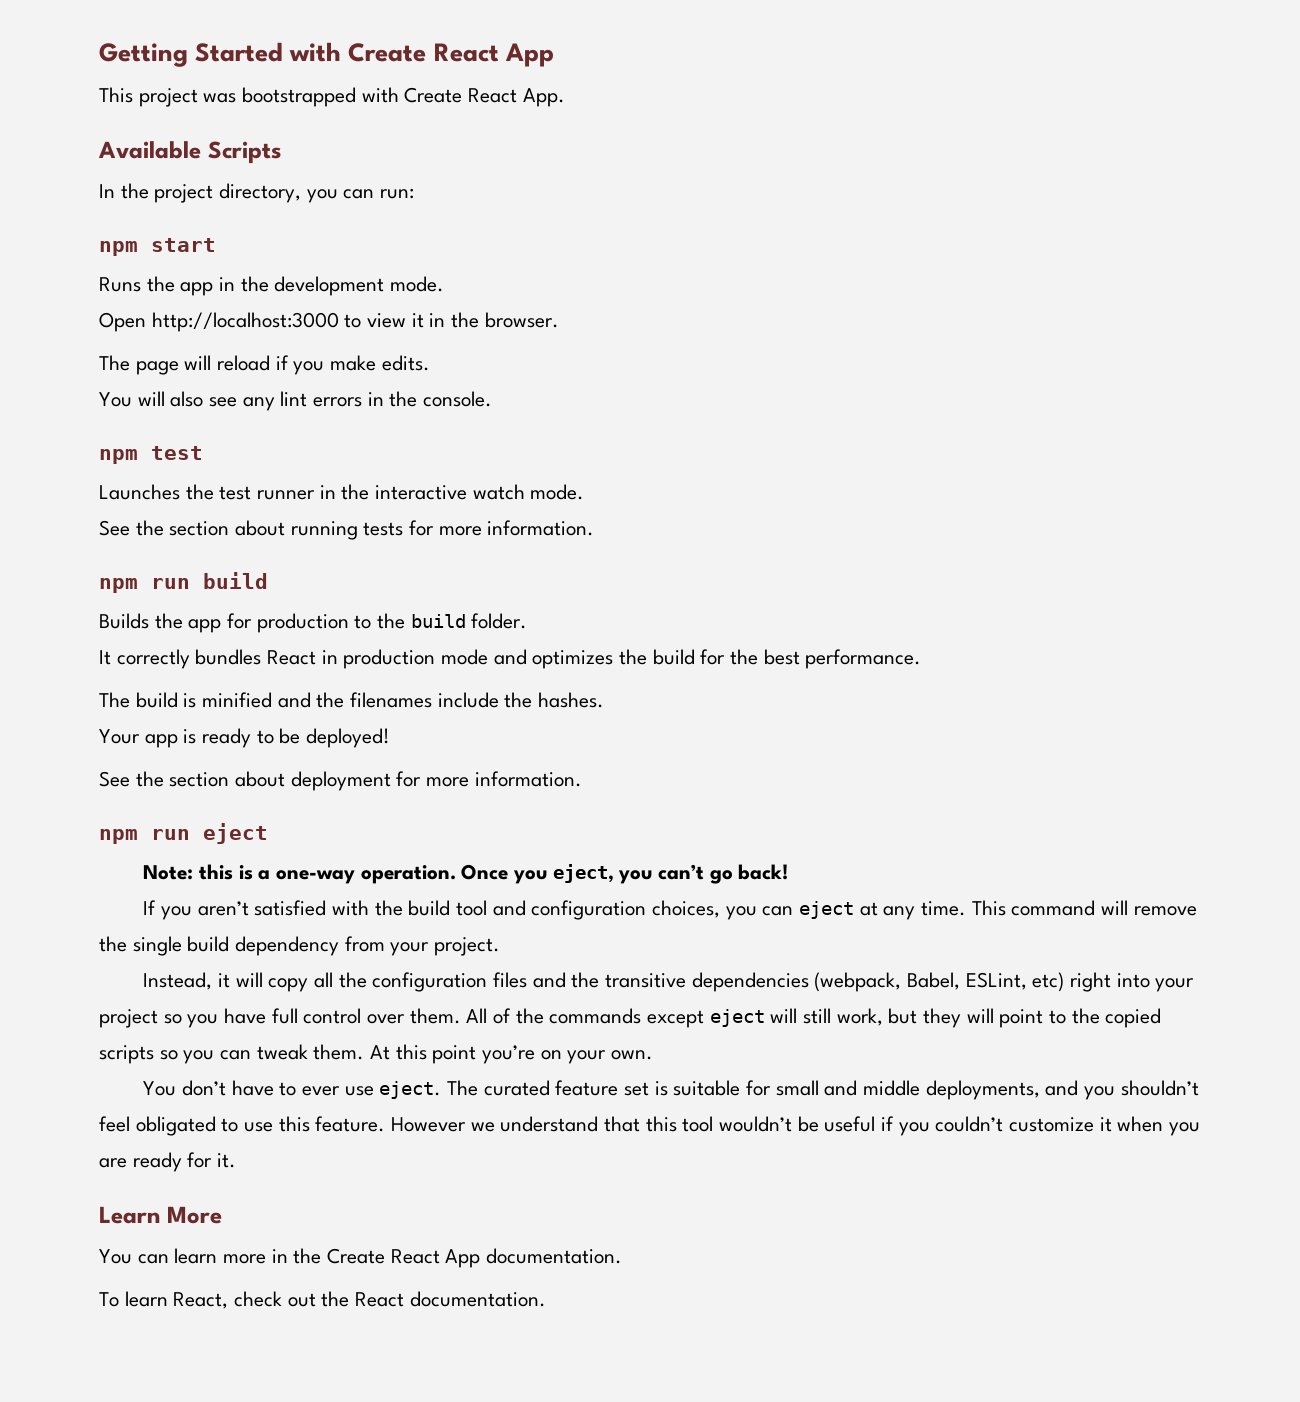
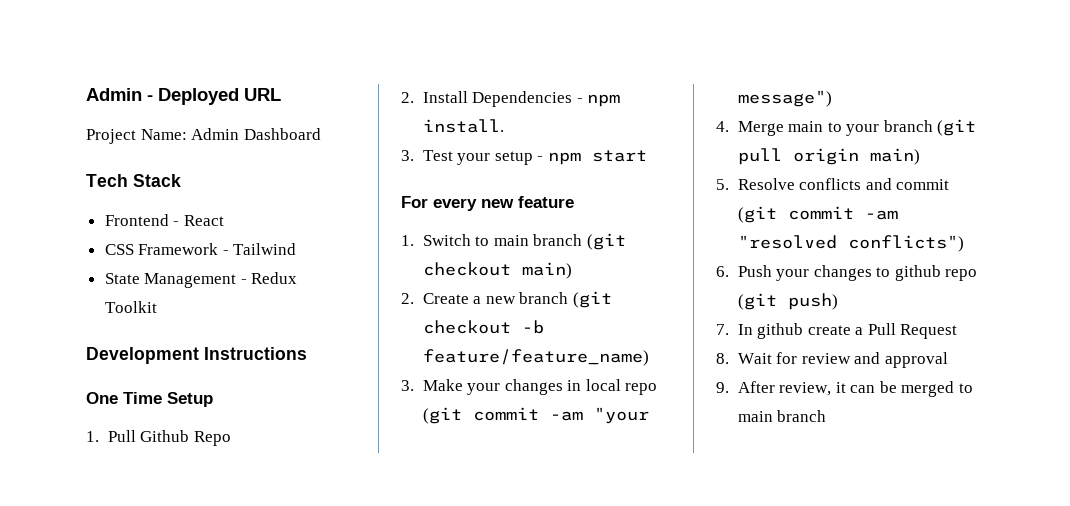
- Getting Started with Create React App
- This project was bootstrapped with Create React App.
- Available Scripts
- In the project directory, you can run:
- npm start
- Runs the app in the development mode.
- Open http://localhost:3000 to view it in the browser.
- The page will reload if you make edits.
- You will also see any lint errors in the console.
- npm test
- Launches the test runner in the interactive watch mode.
- See the section about running tests for more information.
- npm run build
- Builds the app for production to the build folder.
- It correctly bundles React in production mode and optimizes the build for the best performance.
- The build is minified and the filenames include the hashes.
- Your app is ready to be deployed!
- See the section about deployment for more information.
- npm run eject
- Note: this is a one-way operation. Once you eject, you can’t go back!
- If you aren’t satisfied with the build tool and configuration choices, you can eject at any time. This command will remove the single build dependency from your project.
- Instead, it will copy all the configuration files and the transitive dependencies (webpack, Babel, ESLint, etc) right into your project so you have full control over them. All of the commands except eject will still work, but they will point to the copied scripts so you can tweak them. At this point you’re on your own.
- You don’t have to ever use eject. The curated feature set is suitable for small and middle deployments, and you shouldn’t feel obligated to use this feature. However we understand that this tool wouldn’t be useful if you couldn’t customize it when you are ready for it.
- Learn More
- You can learn more in the Create React App documentation.
- To learn React, check out the React documentation.
+ Admin - Deployed URL
+ Project Name: Admin Dashboard
+ Tech Stack
+ Frontend - React
+ CSS Framework - Tailwind
+ State Management - Redux Toolkit
+ Development Instructions
+ One Time Setup
+ 1. Pull Github Repo
+ 2. Install Dependencies - npm install.
+ 3. Test your setup - npm start
+ For every new feature
+ 1. Switch to main branch (git checkout main)
+ 2. Create a new branch (git checkout -b feature/feature_name)
+ 3. Make your changes in local repo (git commit -am "your message")
+ 4. Merge main to your branch (git pull origin main)
+ 5. Resolve conflicts and commit (git commit -am "resolved conflicts")
+ 6. Push your changes to github repo (git push)
+ 7. In github create a Pull Request
+ 8. Wait for review and approval
+ 9. After review, it can be merged to main branch

